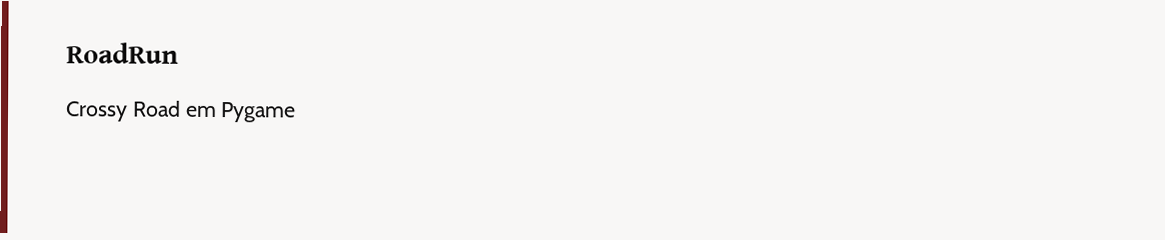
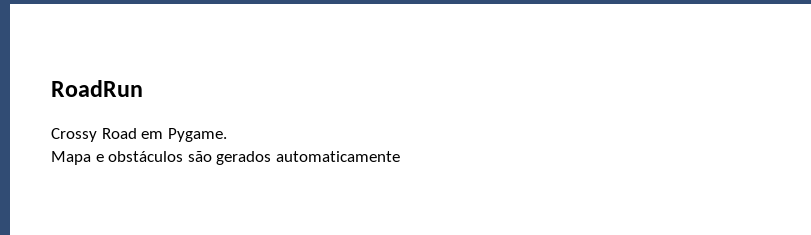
- Crossy Road em Pygame
+ Crossy Road em Pygame.
+ Mapa e obstáculos são gerados automaticamente

